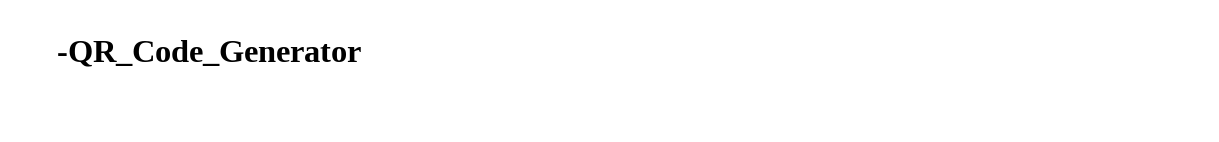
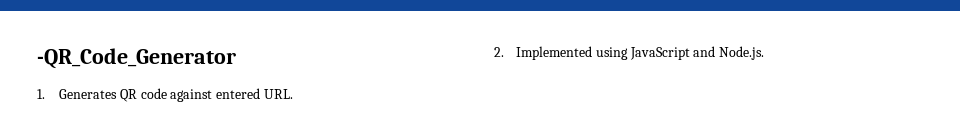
+ 1. Generates QR code against entered URL.
+ 2. Implemented using JavaScript and Node.js.

